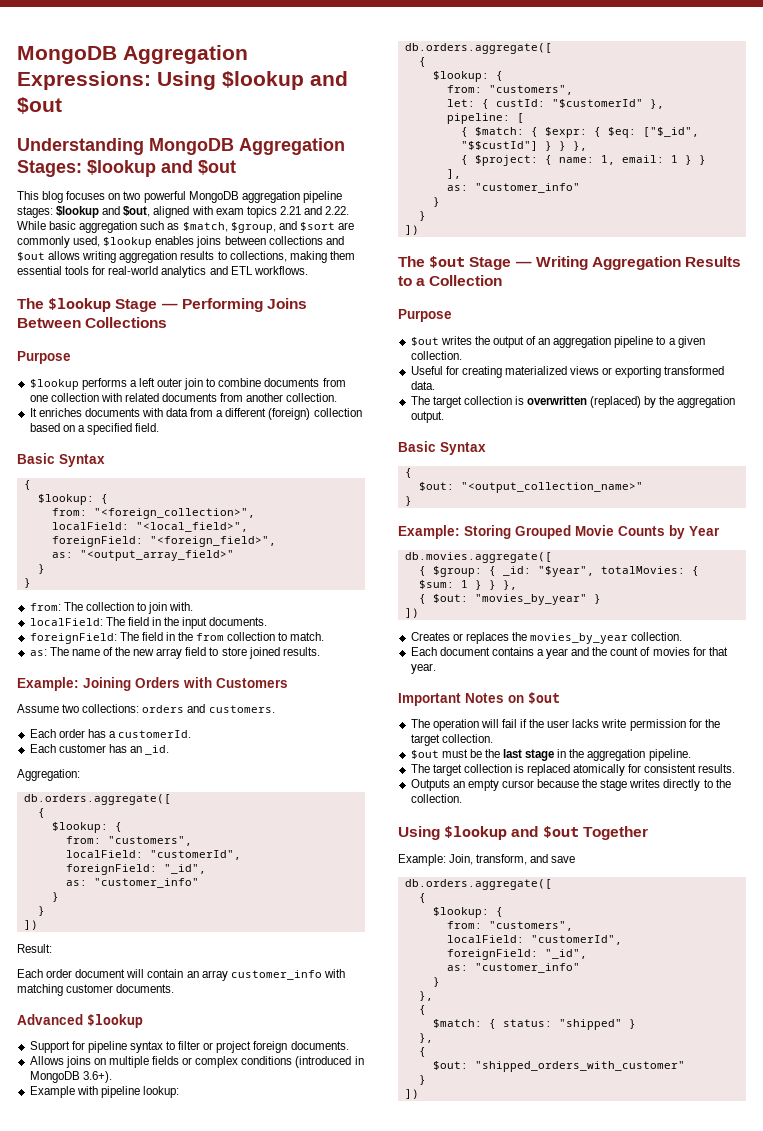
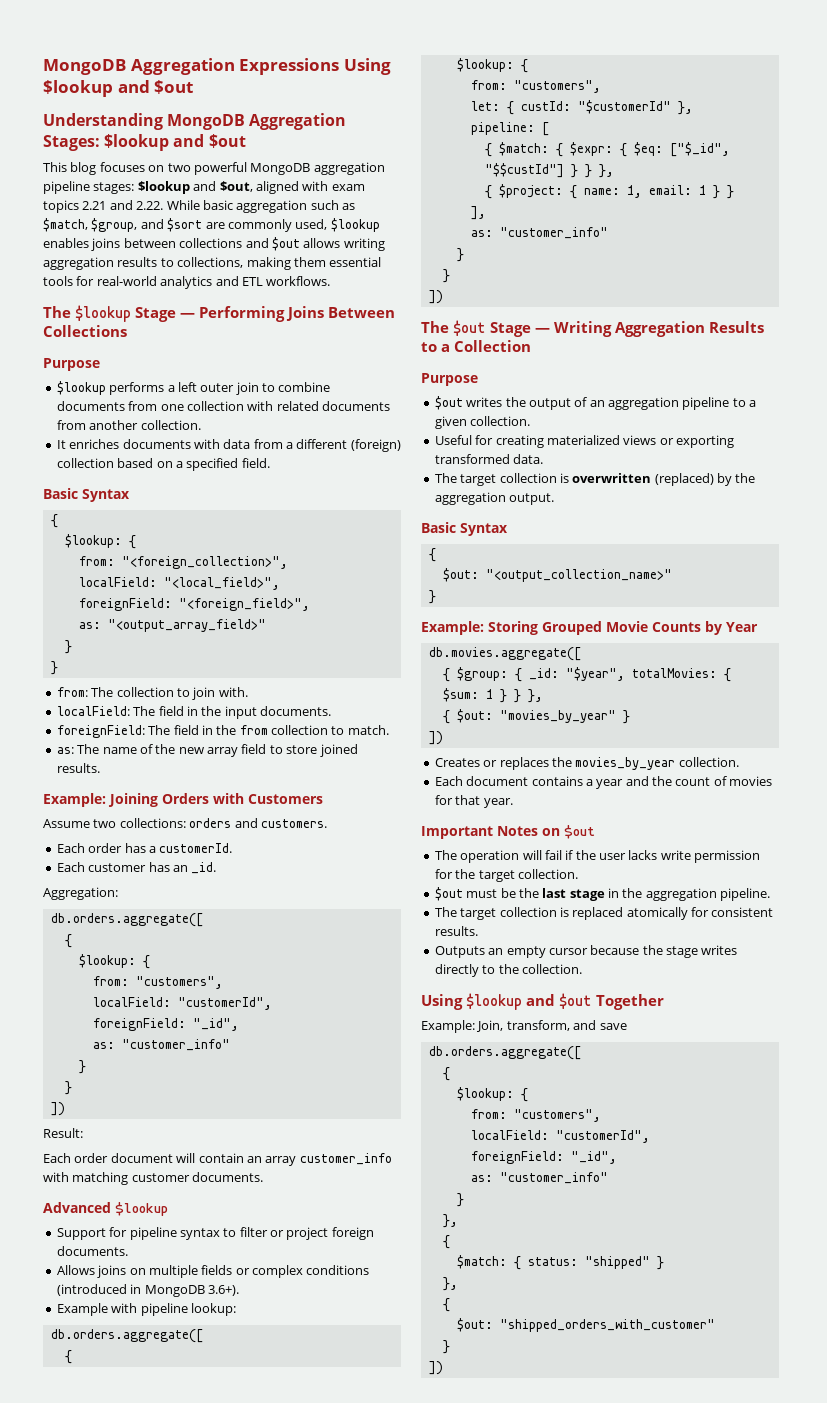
- MongoDB Aggregation Expressions: Using $lookup and $out
+ MongoDB Aggregation Expressions Using $lookup and $out

